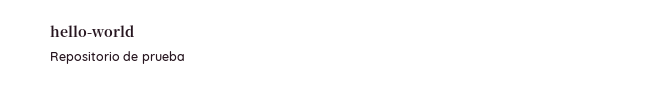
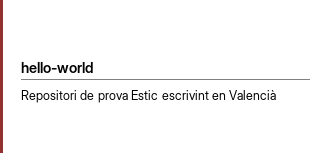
- Repositorio de prueba
+ Repositori de prova Estic escrivint en Valencià

